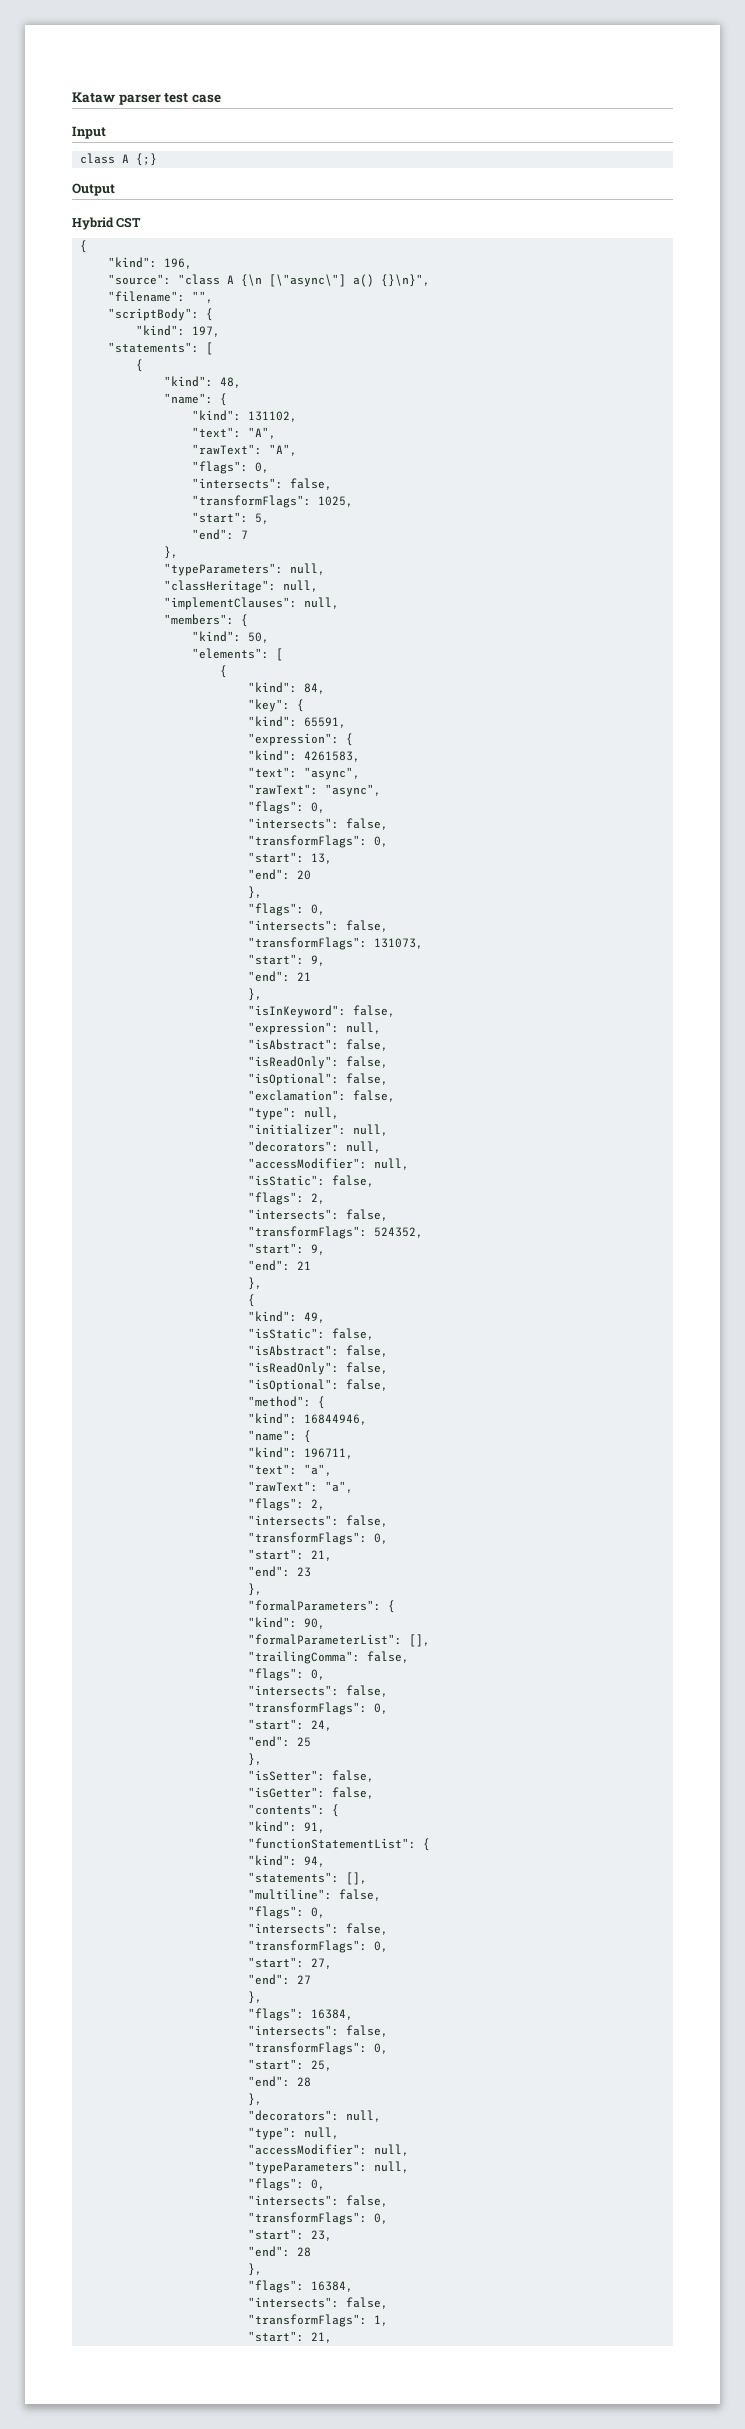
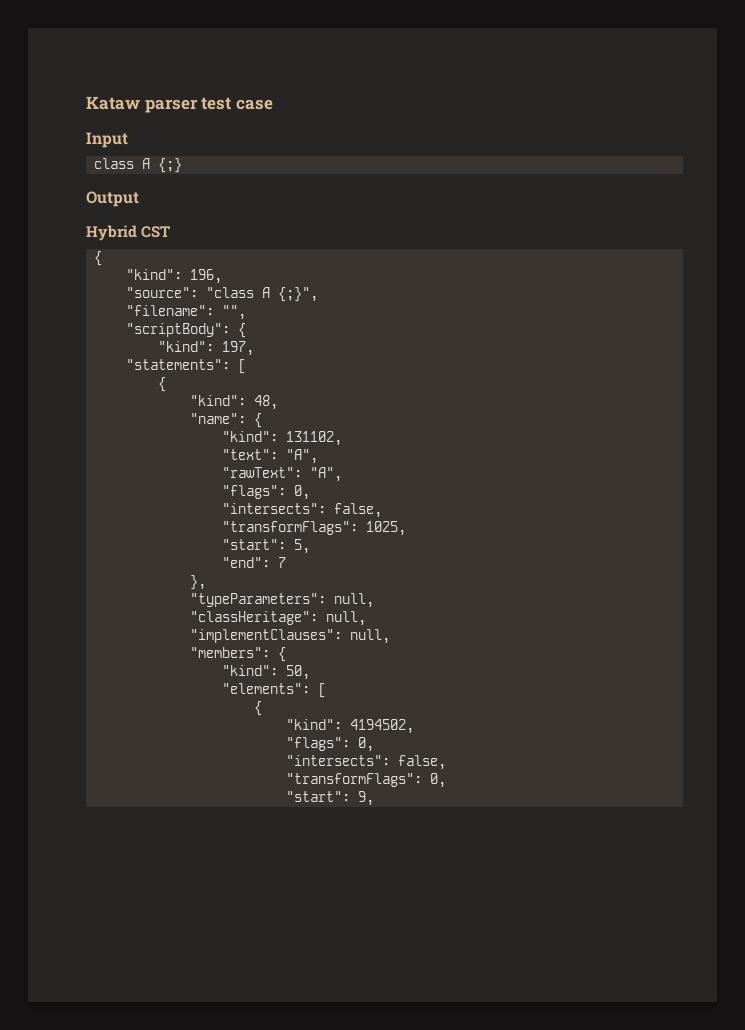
- "source": "class A {\n [\"async\"] a() {}\n}",
+ "source": "class A {;}",
- "kind": 84,
- "key": {
- "kind": 65591,
- "expression": {
- "kind": 4261583,
- "text": "async",
- "rawText": "async",
+ "kind": 4194502,
  "flags": 0,
  "intersects": false,
  "transformFlags": 0,
- "start": 13,
- "end": 20
- },
- "flags": 0,
- "intersects": false,
- "transformFlags": 131073,
  "start": 9,
- "end": 21
- },
- "isInKeyword": false,
- "expression": null,
- "isAbstract": false,
- "isReadOnly": false,
- "isOptional": false,
- "exclamation": false,
- "type": null,
- "initializer": null,
- "decorators": null,
- "accessModifier": null,
- "isStatic": false,
- "flags": 2,
- "intersects": false,
- "transformFlags": 524352,
- "start": 9,
- "end": 21
- },
- {
- "kind": 49,
- "isStatic": false,
- "isAbstract": false,
- "isReadOnly": false,
- "isOptional": false,
- "method": {
- "kind": 16844946,
- "name": {
- "kind": 196711,
- "text": "a",
- "rawText": "a",
- "flags": 2,
- "intersects": false,
- "transformFlags": 0,
- "start": 21,
- "end": 23
- },
- "formalParameters": {
- "kind": 90,
- "formalParameterList": [],
- "trailingComma": false,
- "flags": 0,
- "intersects": false,
- "transformFlags": 0,
- "start": 24,
- "end": 25
- },
- "isSetter": false,
- "isGetter": false,
- "contents": {
- "kind": 91,
- "functionStatementList": {
- "kind": 94,
- "statements": [],
- "multiline": false,
- "flags": 0,
- "intersects": false,
- "transformFlags": 0,
- "start": 27,
- "end": 27
- },
- "flags": 16384,
- "intersects": false,
- "transformFlags": 0,
- "start": 25,
- "end": 28
- },
- "decorators": null,
- "type": null,
- "accessModifier": null,
- "typeParameters": null,
- "flags": 0,
- "intersects": false,
- "transformFlags": 0,
- "start": 23,
- "end": 28
- },
- "flags": 16384,
- "intersects": false,
- "transformFlags": 1,
- "start": 21,

